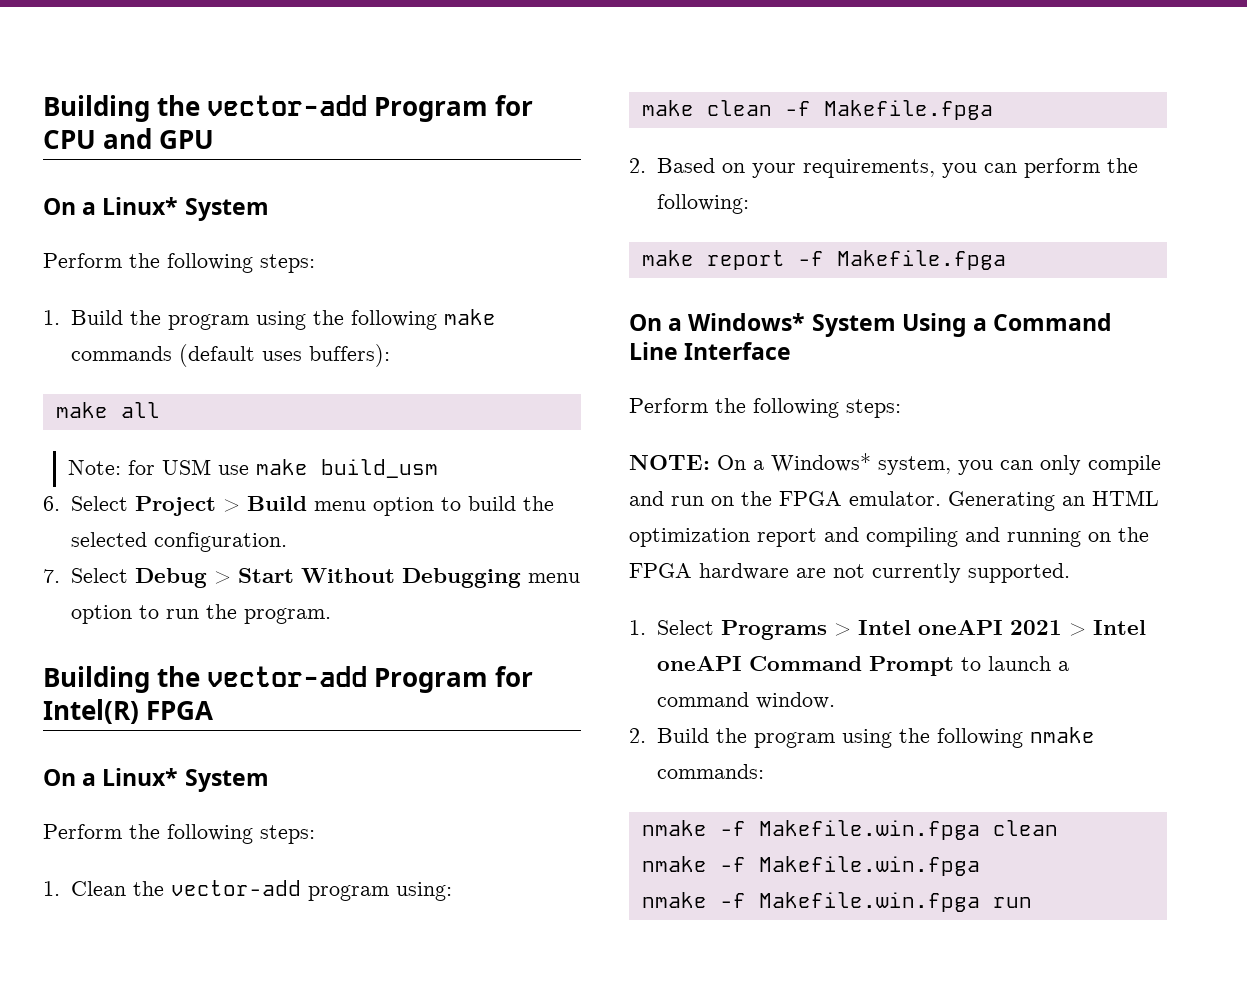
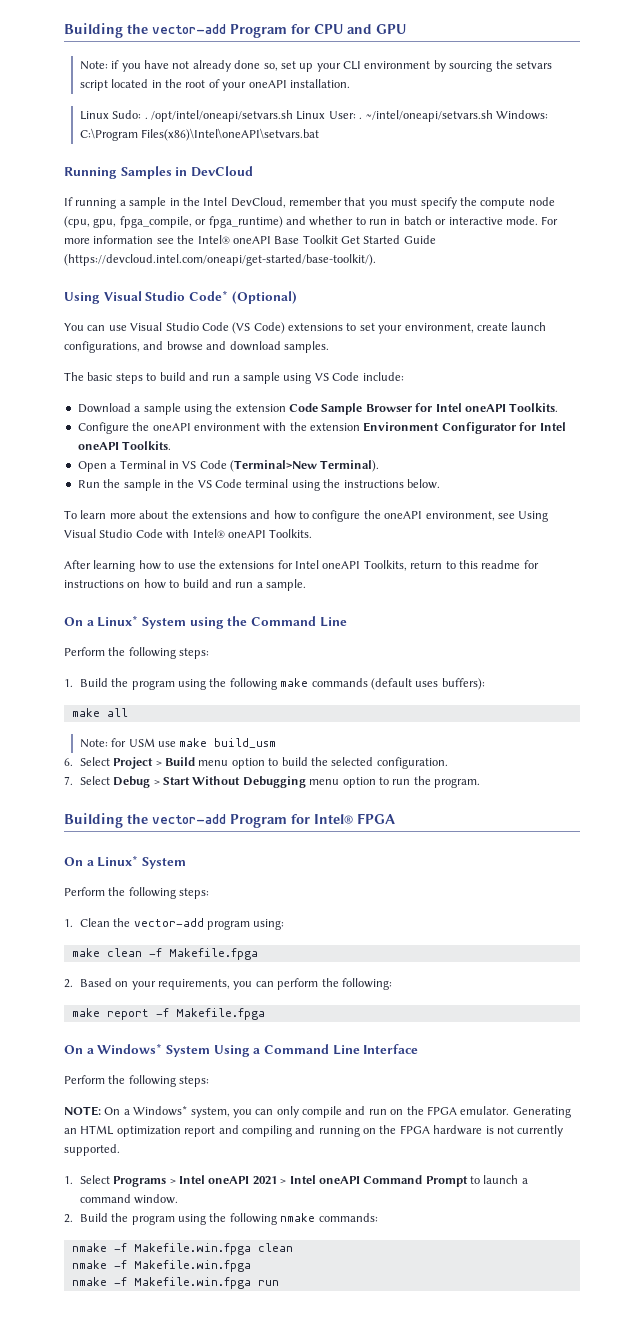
  Building the vector-add Program for CPU and GPU
- On a Linux* System
+ Note: if you have not already done so, set up your CLI environment by sourcing the setvars script located in the root of your oneAPI installation.
+ Linux Sudo: . /opt/intel/oneapi/setvars.sh Linux User: . ~/intel/oneapi/setvars.sh Windows: C:\Program Files(x86)\Intel\oneAPI\setvars.bat
+ Running Samples in DevCloud
+ If running a sample in the Intel DevCloud, remember that you must specify the compute node (cpu, gpu, fpga_compile, or fpga_runtime) and whether to run in batch or interactive mode. For more information see the Intel® oneAPI Base Toolkit Get Started Guide (https://devcloud.intel.com/oneapi/get-started/base-toolkit/).
+ Using Visual Studio Code* (Optional)
+ You can use Visual Studio Code (VS Code) extensions to set your environment, create launch configurations, and browse and download samples.
+ The basic steps to build and run a sample using VS Code include:
+ Download a sample using the extension Code Sample Browser for Intel oneAPI Toolkits.
+ Configure the oneAPI environment with the extension Environment Configurator for Intel oneAPI Toolkits.
+ Open a Terminal in VS Code (Terminal>New Terminal).
+ Run the sample in the VS Code terminal using the instructions below.
+ To learn more about the extensions and how to configure the oneAPI environment, see Using Visual Studio Code with Intel® oneAPI Toolkits.
+ After learning how to use the extensions for Intel oneAPI Toolkits, return to this readme for instructions on how to build and run a sample.
+ On a Linux* System using the Command Line
- Building the vector-add Program for Intel(R) FPGA
+ Building the vector-add Program for Intel® FPGA
- Generating an HTML optimization report and compiling and running on the FPGA hardware are not currently supported.
+ Generating an HTML optimization report and compiling and running on the FPGA hardware is not currently supported.

